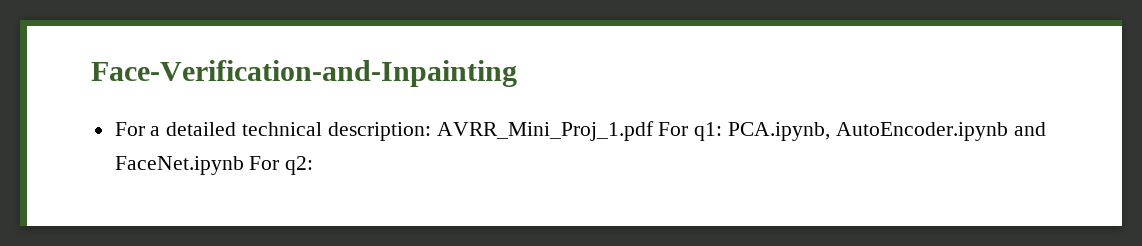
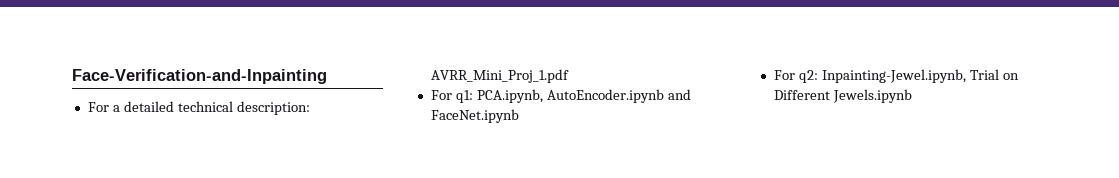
- For a detailed technical description: AVRR_Mini_Proj_1.pdf For q1: PCA.ipynb, AutoEncoder.ipynb and FaceNet.ipynb For q2:
+ For a detailed technical description: AVRR_Mini_Proj_1.pdf
+ For q1: PCA.ipynb, AutoEncoder.ipynb and FaceNet.ipynb
+ For q2: Inpainting-Jewel.ipynb, Trial on Different Jewels.ipynb

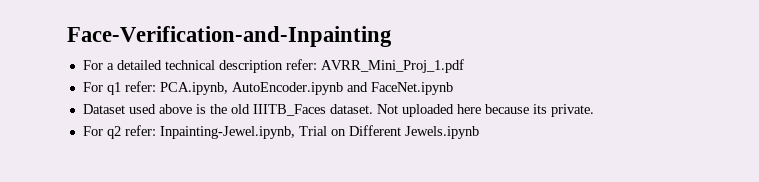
- For a detailed technical description: AVRR_Mini_Proj_1.pdf
+ For a detailed technical description refer: AVRR_Mini_Proj_1.pdf
- For q1: PCA.ipynb, AutoEncoder.ipynb and FaceNet.ipynb
+ For q1 refer: PCA.ipynb, AutoEncoder.ipynb and FaceNet.ipynb
- For q2: Inpainting-Jewel.ipynb, Trial on Different Jewels.ipynb
+ Dataset used above is the old IIITB_Faces dataset. Not uploaded here because its private.
+ For q2 refer: Inpainting-Jewel.ipynb, Trial on Different Jewels.ipynb

